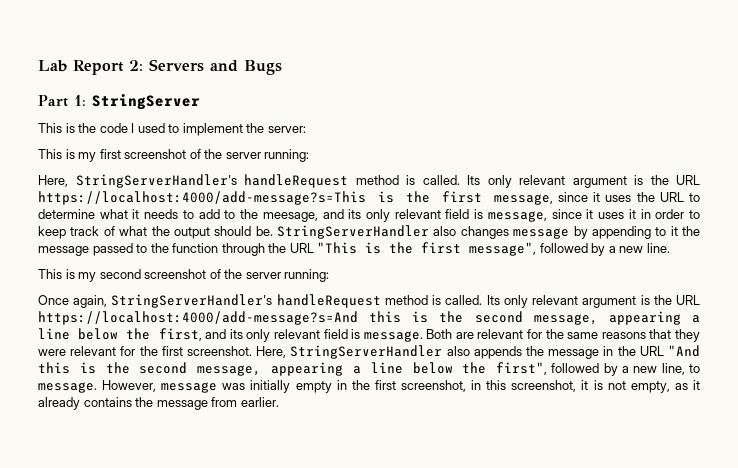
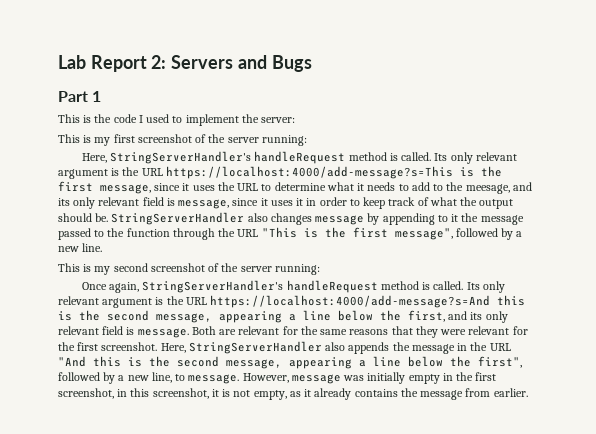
- Part 1: StringServer
+ Part 1

